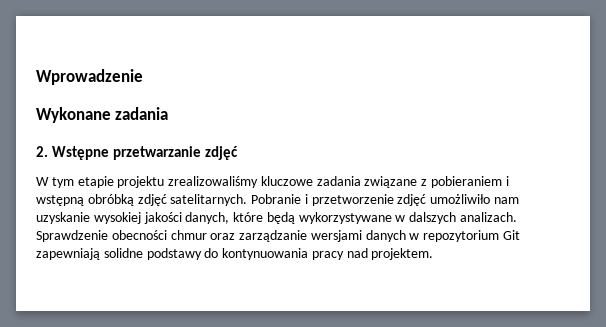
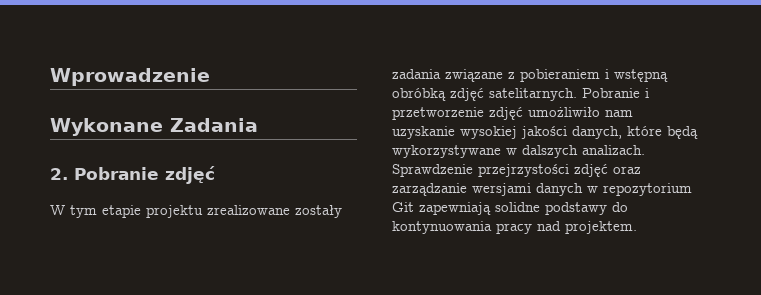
- Wykonane zadania
+ Wykonane Zadania
- 2. Wstępne przetwarzanie zdjęć
+ 2. Pobranie zdjęć
- W tym etapie projektu zrealizowaliśmy kluczowe zadania związane z pobieraniem i wstępną obróbką zdjęć satelitarnych.
+ W tym etapie projektu zrealizowane zostały zadania związane z pobieraniem i wstępną obróbką zdjęć satelitarnych.
- Sprawdzenie obecności chmur oraz zarządzanie wersjami danych w repozytorium Git zapewniają solidne podstawy do kontynuowania pracy nad projektem.
+ Sprawdzenie przejrzystości zdjęć oraz zarządzanie wersjami danych w repozytorium Git zapewniają solidne podstawy do kontynuowania pracy nad projektem.

